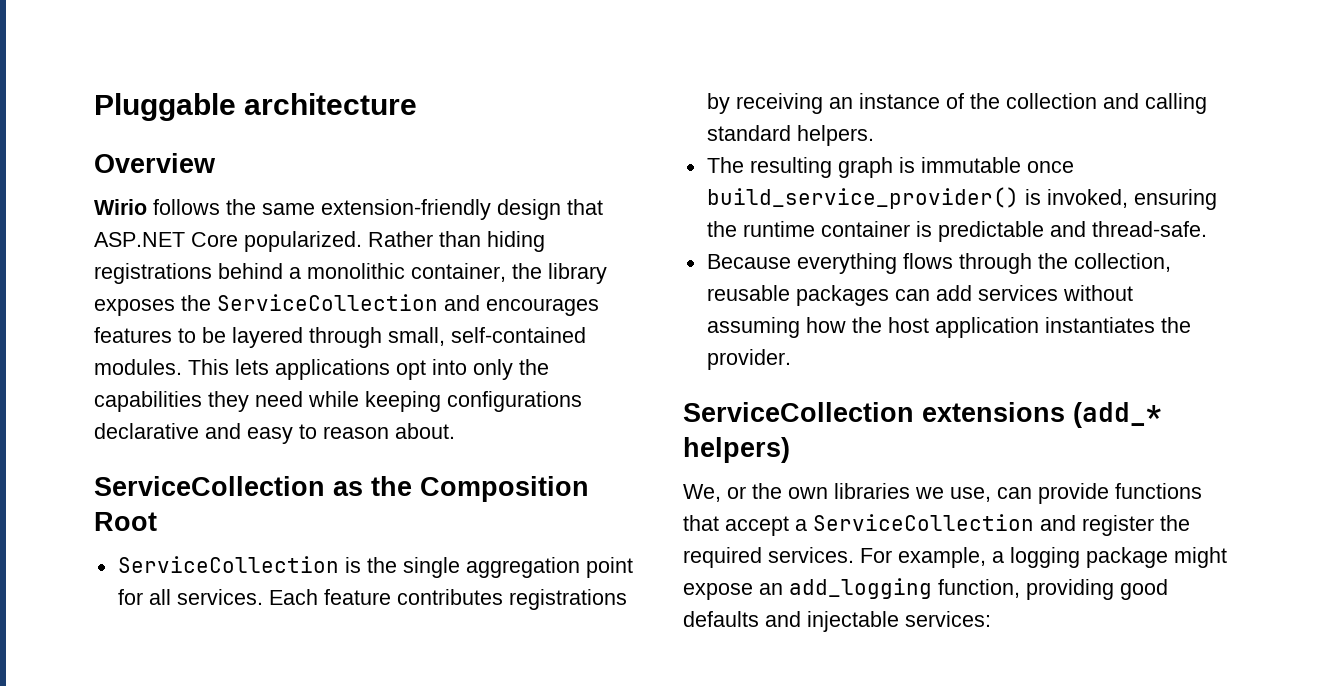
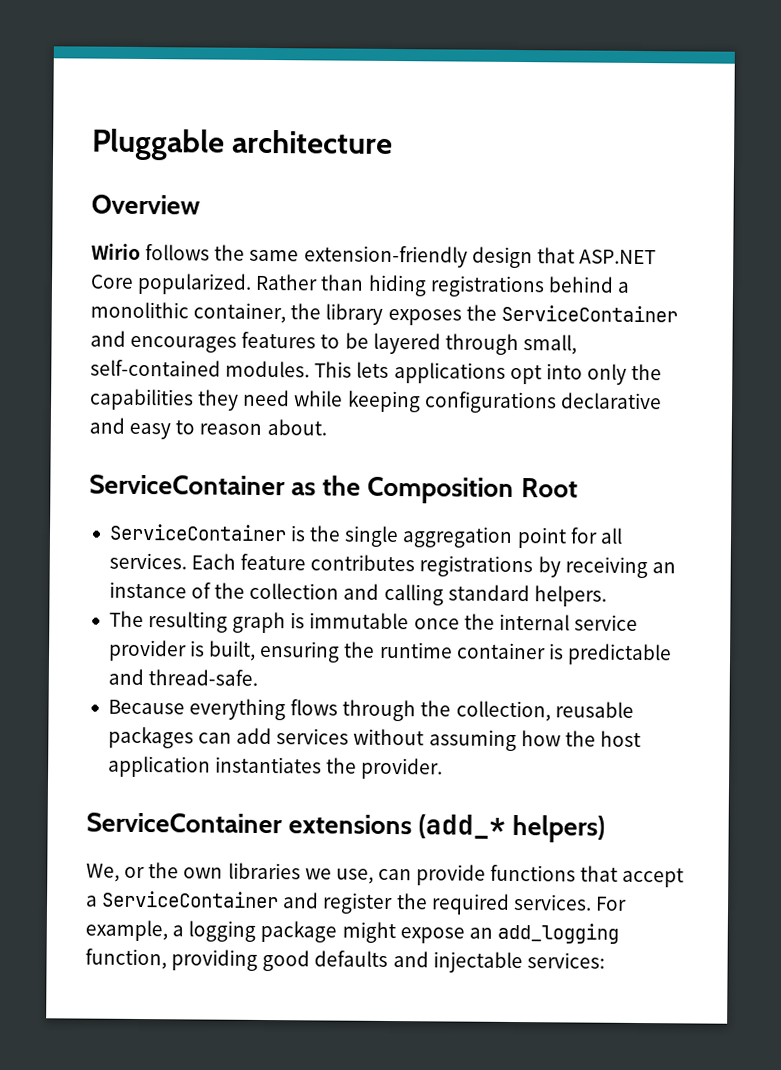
- Rather than hiding registrations behind a monolithic container, the library exposes the ServiceCollection and encourages features to be layered through small, self-contained modules.
+ Rather than hiding registrations behind a monolithic container, the library exposes the ServiceContainer and encourages features to be layered through small, self-contained modules.
- ServiceCollection as the Composition Root
+ ServiceContainer as the Composition Root
- ServiceCollection is the single aggregation point for all services.
+ ServiceContainer is the single aggregation point for all services.
- The resulting graph is immutable once build_service_provider() is invoked, ensuring the runtime container is predictable and thread-safe.
+ The resulting graph is immutable once the internal service provider is built, ensuring the runtime container is predictable and thread-safe.
- ServiceCollection extensions (add_* helpers)
+ ServiceContainer extensions (add_* helpers)
- We, or the own libraries we use, can provide functions that accept a ServiceCollection and register the required services.
+ We, or the own libraries we use, can provide functions that accept a ServiceContainer and register the required services.

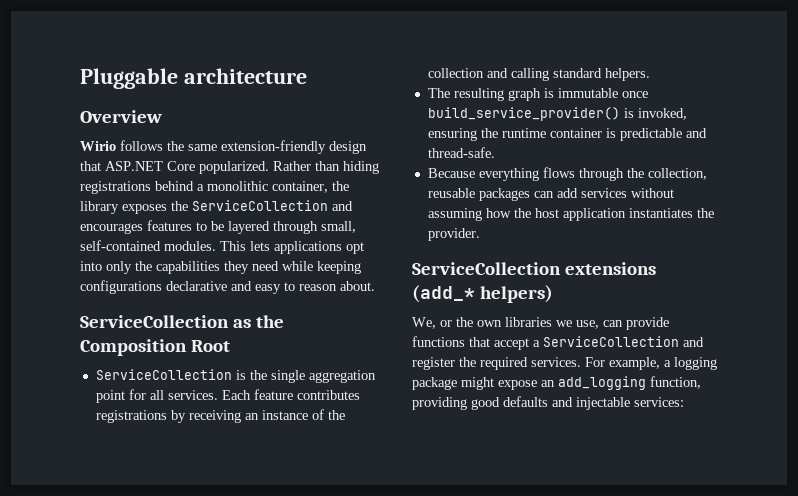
- Rather than hiding registrations behind a monolithic container, the library exposes the ServiceContainer and encourages features to be layered through small, self-contained modules.
+ Rather than hiding registrations behind a monolithic container, the library exposes the ServiceCollection and encourages features to be layered through small, self-contained modules.
- ServiceContainer as the Composition Root
+ ServiceCollection as the Composition Root
- ServiceContainer is the single aggregation point for all services.
+ ServiceCollection is the single aggregation point for all services.
- The resulting graph is immutable once the internal service provider is built, ensuring the runtime container is predictable and thread-safe.
+ The resulting graph is immutable once build_service_provider() is invoked, ensuring the runtime container is predictable and thread-safe.
- ServiceContainer extensions (add_* helpers)
+ ServiceCollection extensions (add_* helpers)
- We, or the own libraries we use, can provide functions that accept a ServiceContainer and register the required services.
+ We, or the own libraries we use, can provide functions that accept a ServiceCollection and register the required services.

